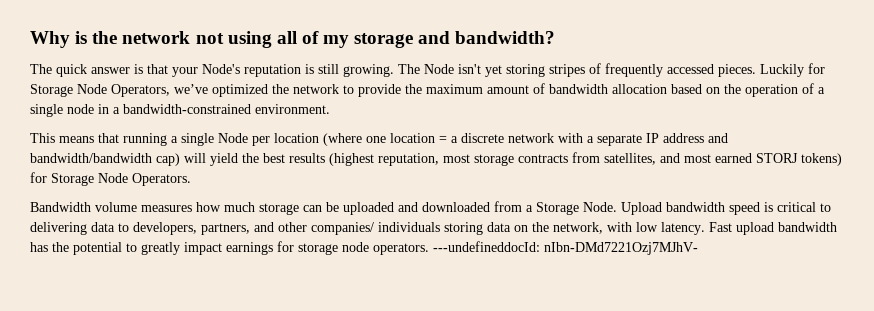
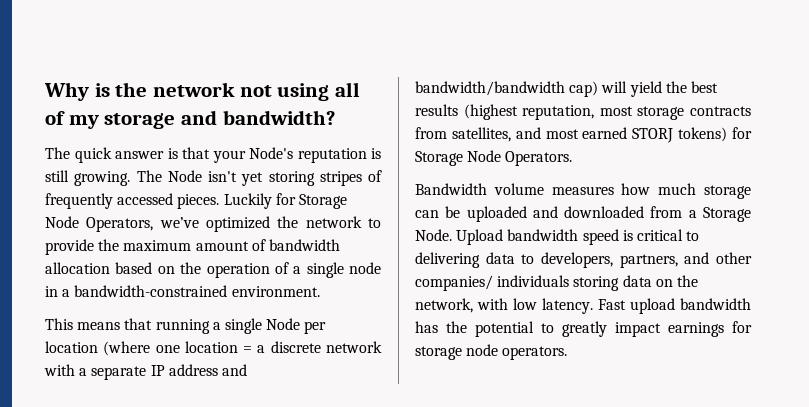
- ---undefineddocId: nIbn-DMd7221Ozj7MJhV-

